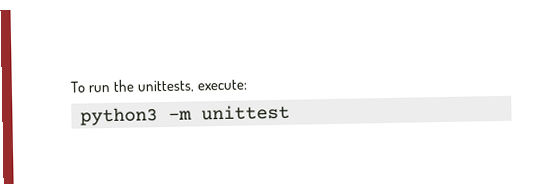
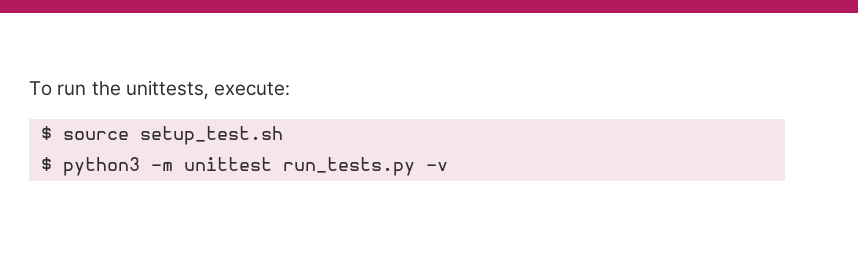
- python3 -m unittest
+ $ source setup_test.sh
+ $ python3 -m unittest run_tests.py -v

